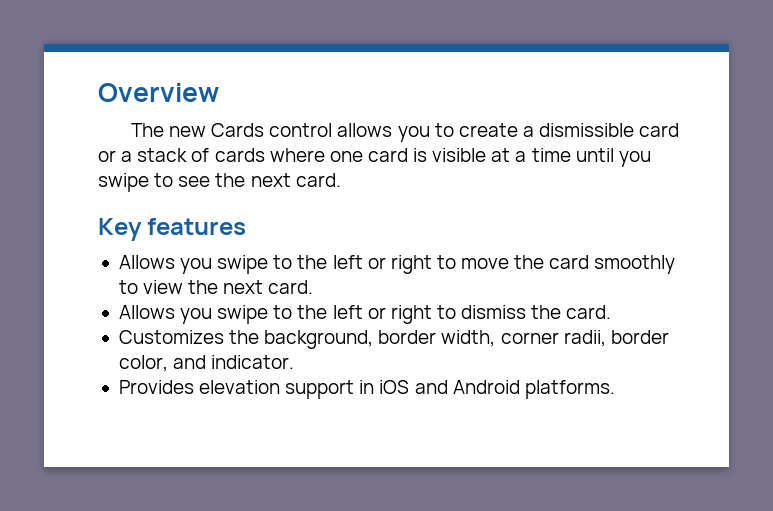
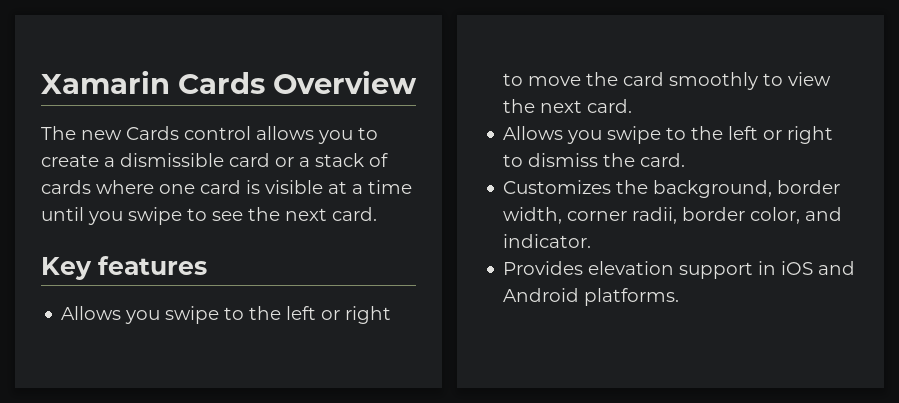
- Overview
+ Xamarin Cards Overview

